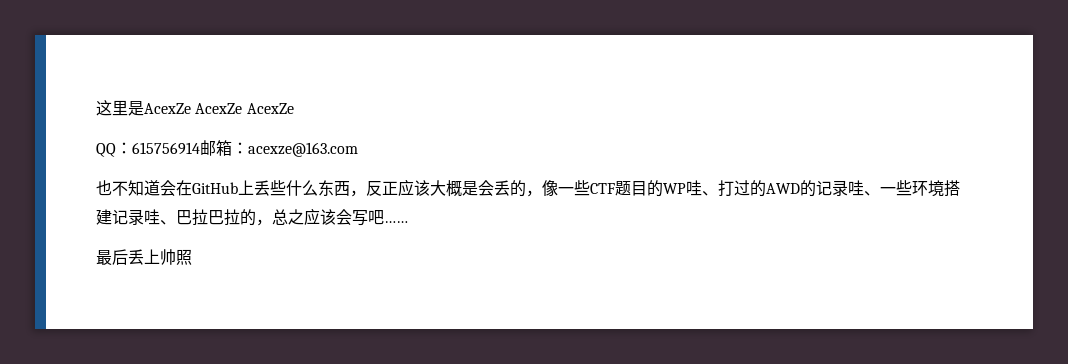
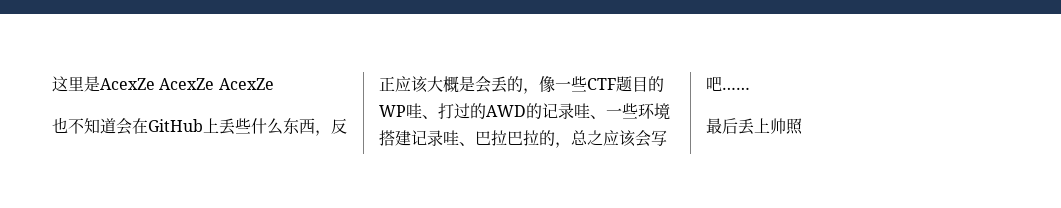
- QQ：615756914邮箱：acexze@163.com

